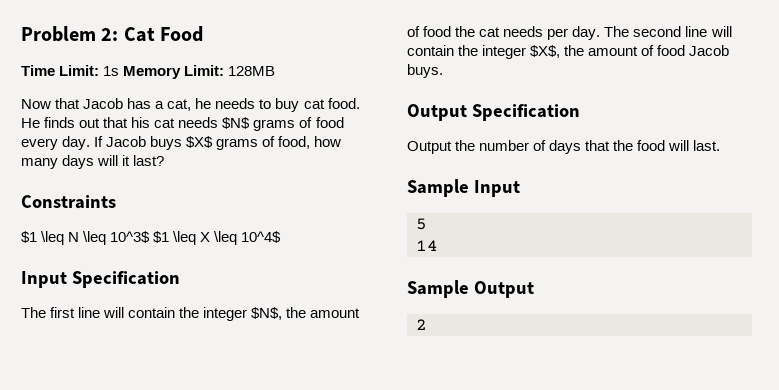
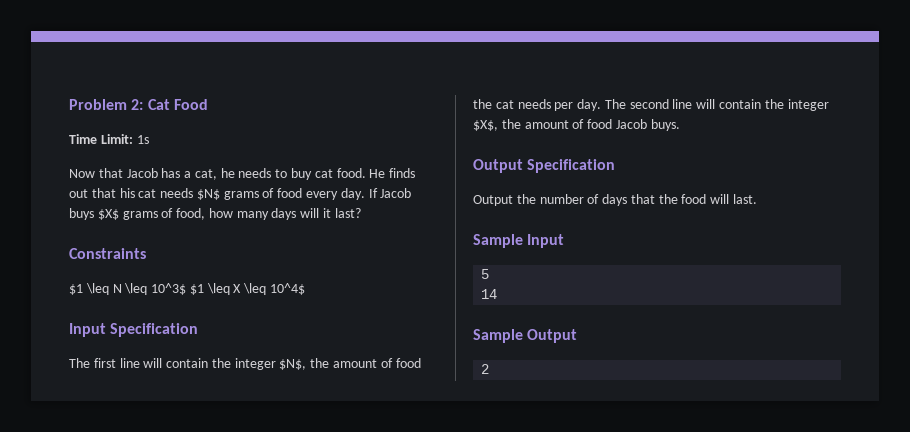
- Time Limit: 1s Memory Limit: 128MB
+ Time Limit: 1s

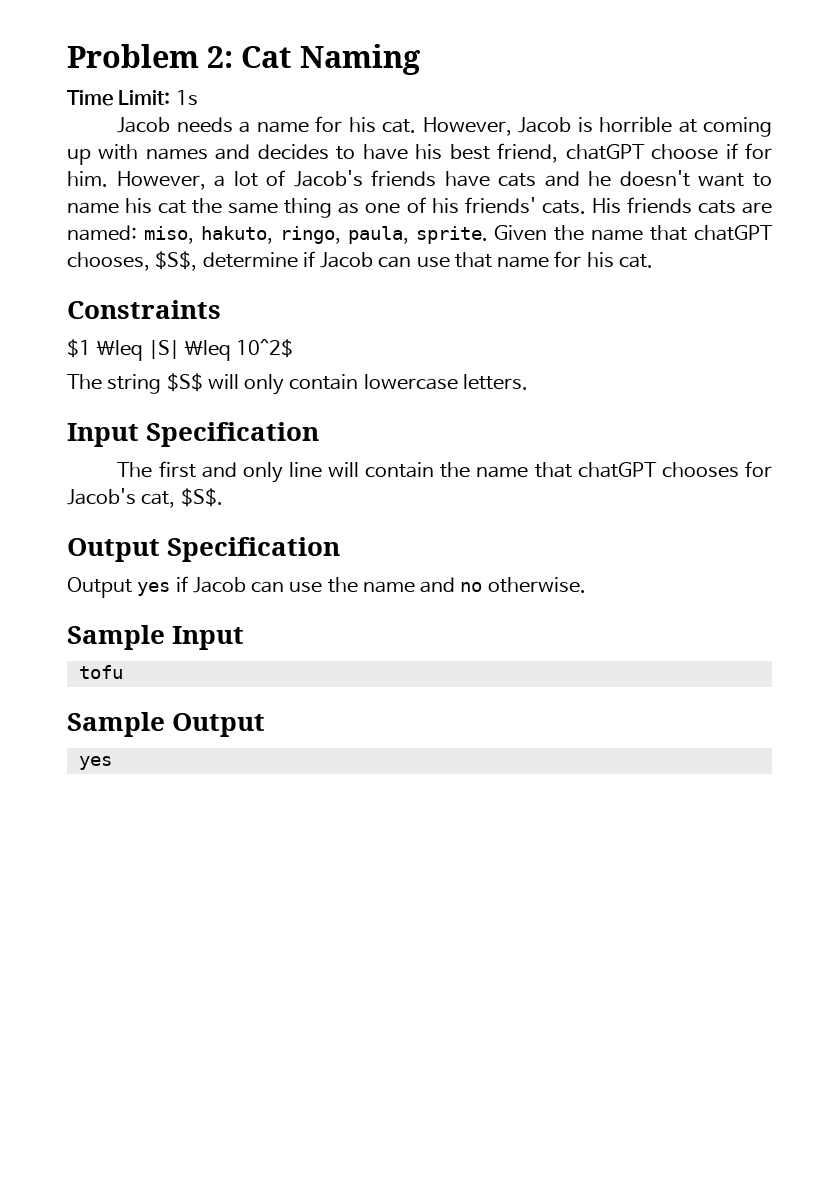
- Problem 2: Cat Food
+ Problem 2: Cat Naming
- Now that Jacob has a cat, he needs to buy cat food. He finds out that his cat needs $N$ grams of food every day. If Jacob buys $X$ grams of food, how many days will it last?
+ Jacob needs a name for his cat. However, Jacob is horrible at coming up with names and decides to have his best friend, chatGPT choose if for him. However, a lot of Jacob's friends have cats and he doesn't want to name his cat the same thing as one of his friends' cats. His friends cats are named: miso, hakuto, ringo, paula, sprite. Given the name that chatGPT chooses, $S$, determine if Jacob can use that name for his cat.
  Constraints
- $1 \leq N \leq 10^3$ $1 \leq X \leq 10^4$
+ $1 \leq |S| \leq 10^2$
+ The string $S$ will only contain lowercase letters.
- The first line will contain the integer $N$, the amount of food the cat needs per day. The second line will contain the integer $X$, the amount of food Jacob buys.
+ The first and only line will contain the name that chatGPT chooses for Jacob's cat, $S$.
  Output Specification
- Output the number of days that the food will last.
+ Output yes if Jacob can use the name and no otherwise.
- 5
- 14
+ tofu
  Sample Output
- 2
+ yes

